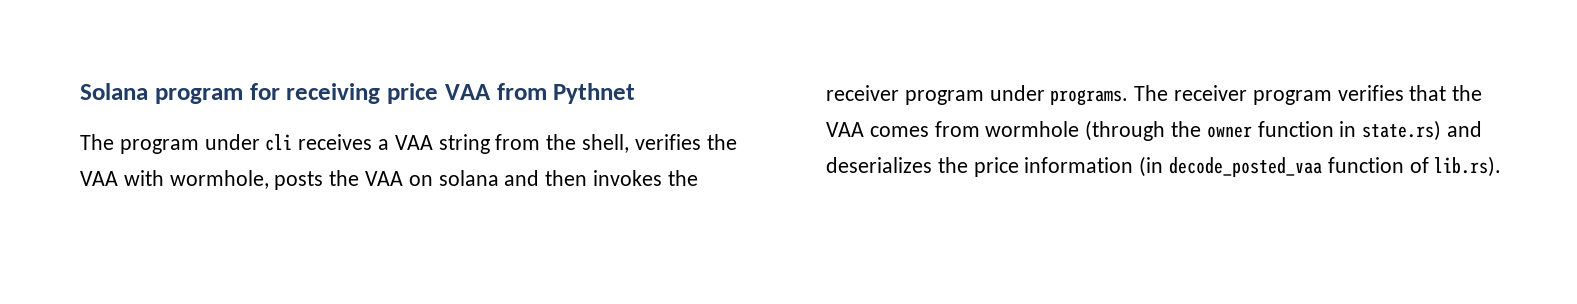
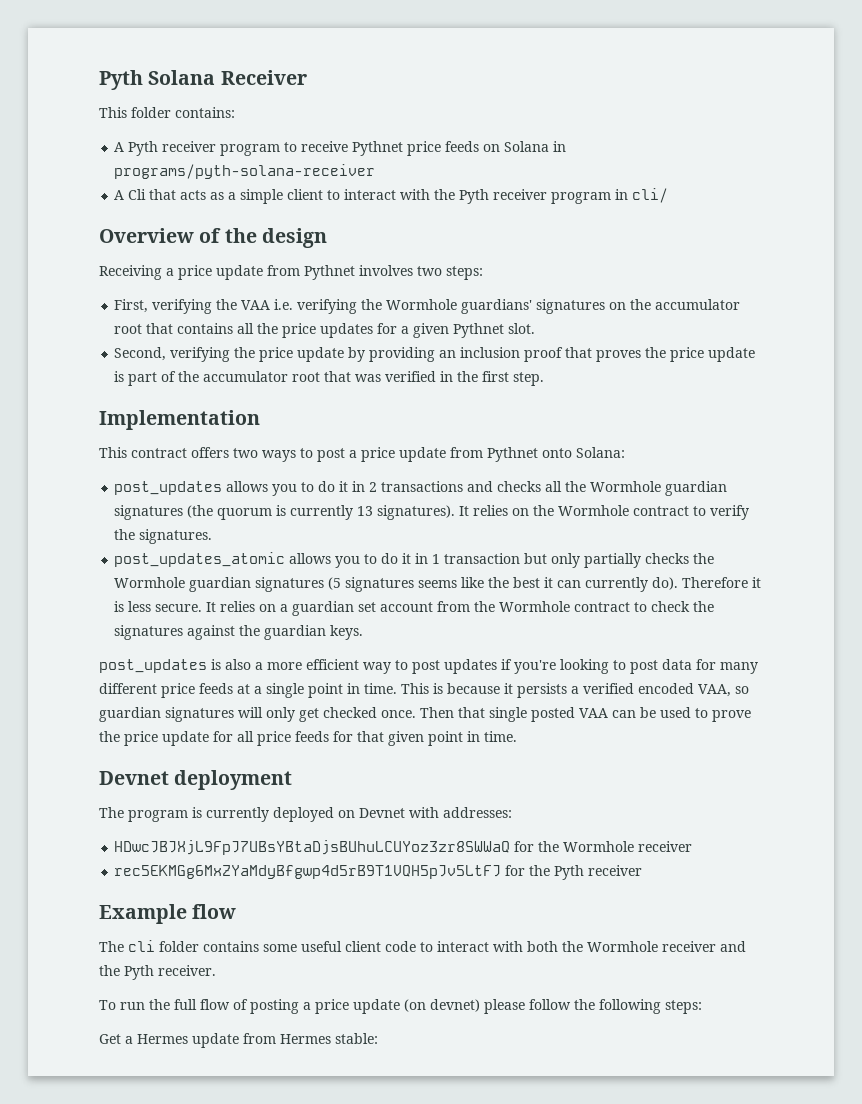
- Solana program for receiving price VAA from Pythnet
- The program under cli receives a VAA string from the shell, verifies the VAA with wormhole, posts the VAA on solana and then invokes the receiver program under programs. The receiver program verifies that the VAA comes from wormhole (through the owner function in state.rs) and deserializes the price information (in decode_posted_vaa function of lib.rs).
+ Pyth Solana Receiver
+ This folder contains:
+ A Pyth receiver program to receive Pythnet price feeds on Solana in programs/pyth-solana-receiver
+ A Cli that acts as a simple client to interact with the Pyth receiver program in cli/
+ Overview of the design
+ Receiving a price update from Pythnet involves two steps:
+ First, verifying the VAA i.e. verifying the Wormhole guardians' signatures on the accumulator root that contains all the price updates for a given Pythnet slot.
+ Second, verifying the price update by providing an inclusion proof that proves the price update is part of the accumulator root that was verified in the first step.
+ Implementation
+ This contract offers two ways to post a price update from Pythnet onto Solana:
+ post_updates allows you to do it in 2 transactions and checks all the Wormhole guardian signatures (the quorum is currently 13 signatures). It relies on the Wormhole contract to verify the signatures.
+ post_updates_atomic allows you to do it in 1 transaction but only partially checks the Wormhole guardian signatures (5 signatures seems like the best it can currently do). Therefore it is less secure. It relies on a guardian set account from the Wormhole contract to check the signatures against the guardian keys.
+ post_updates is also a more efficient way to post updates if you're looking to post data for many different price feeds at a single point in time. This is because it persists a verified encoded VAA, so guardian signatures will only get checked once. Then that single posted VAA can be used to prove the price update for all price feeds for that given point in time.
+ Devnet deployment
+ The program is currently deployed on Devnet with addresses:
+ HDwcJBJXjL9FpJ7UBsYBtaDjsBUhuLCUYoz3zr8SWWaQ for the Wormhole receiver
+ rec5EKMGg6MxZYaMdyBfgwp4d5rB9T1VQH5pJv5LtFJ for the Pyth receiver
+ Example flow
+ The cli folder contains some useful client code to interact with both the Wormhole receiver and the Pyth receiver.
+ To run the full flow of posting a price update (on devnet) please follow the following steps:
+ Get a Hermes update from Hermes stable:

